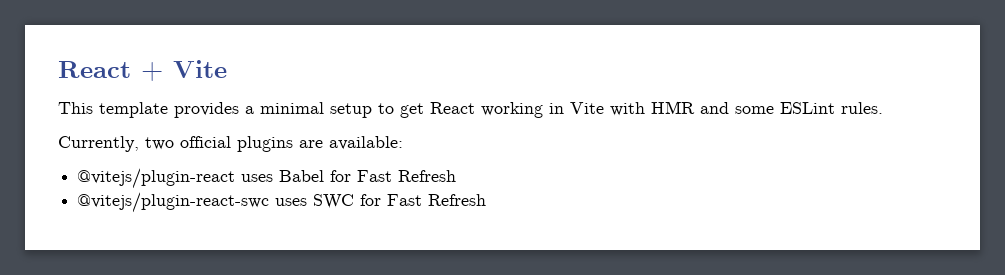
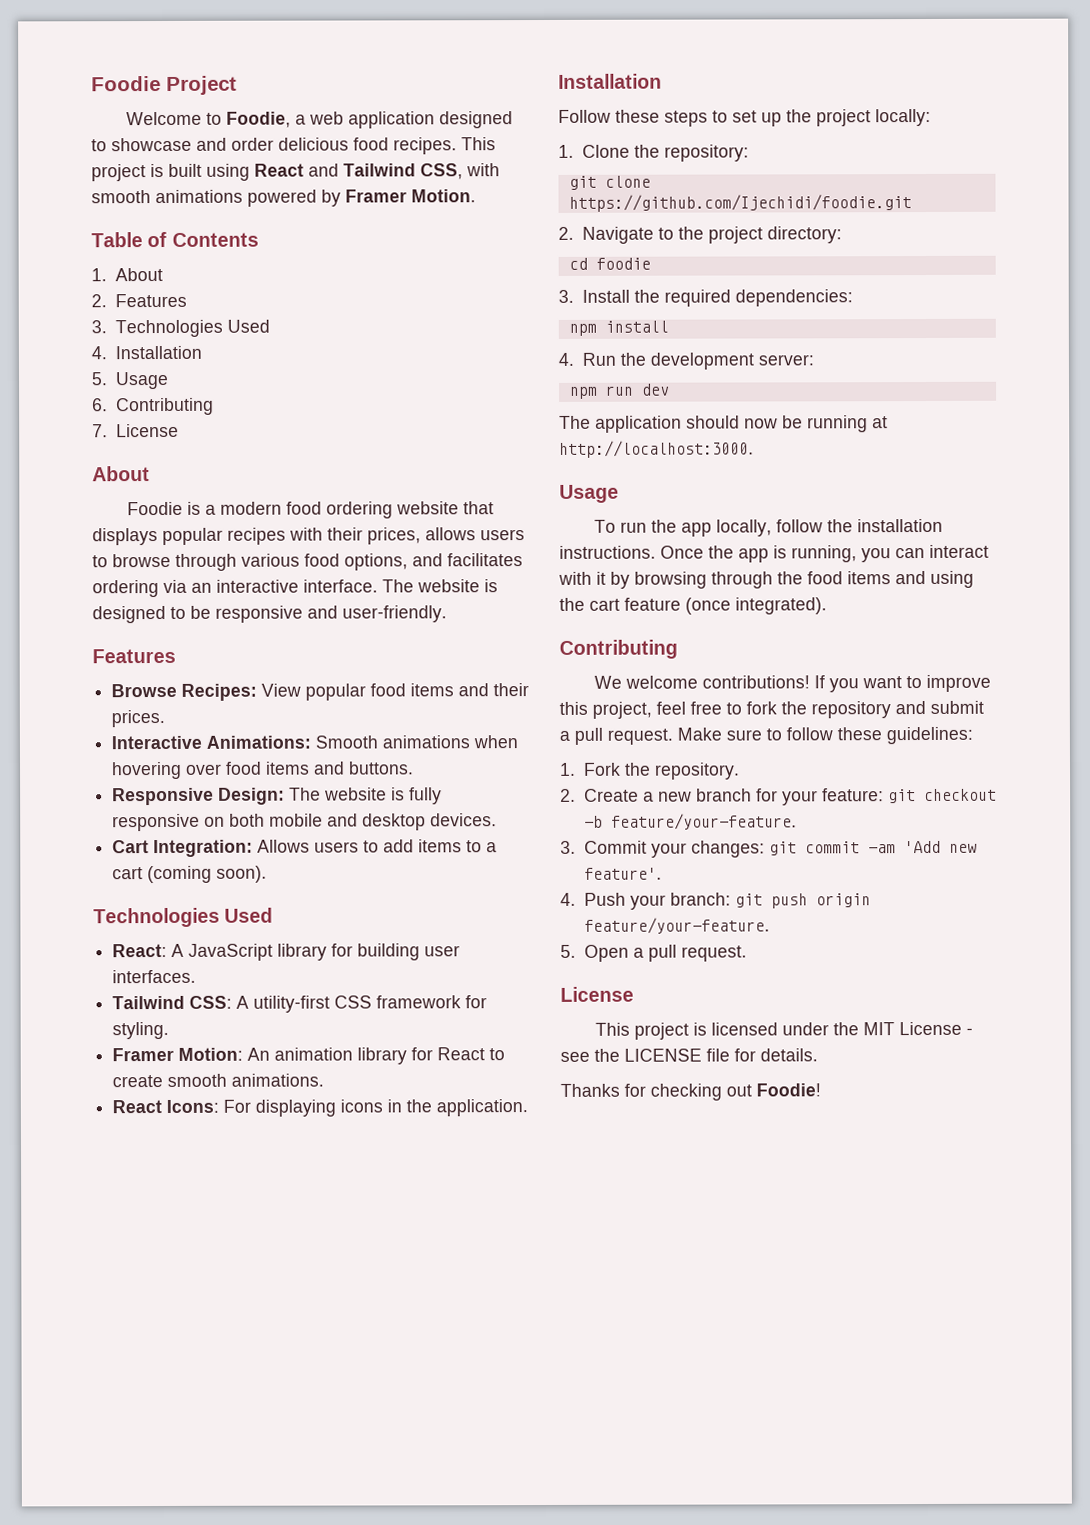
- React + Vite
- This template provides a minimal setup to get React working in Vite with HMR and some ESLint rules.
- Currently, two official plugins are available:
- @vitejs/plugin-react uses Babel for Fast Refresh
- @vitejs/plugin-react-swc uses SWC for Fast Refresh
+ Foodie Project
+ Welcome to Foodie, a web application designed to showcase and order delicious food recipes. This project is built using React and Tailwind CSS, with smooth animations powered by Framer Motion.
+ Table of Contents
+ 1. About
+ 2. Features
+ 3. Technologies Used
+ 4. Installation
+ 5. Usage
+ 6. Contributing
+ 7. License
+ About
+ Foodie is a modern food ordering website that displays popular recipes with their prices, allows users to browse through various food options, and facilitates ordering via an interactive interface. The website is designed to be responsive and user-friendly.
+ Features
+ Browse Recipes: View popular food items and their prices.
+ Interactive Animations: Smooth animations when hovering over food items and buttons.
+ Responsive Design: The website is fully responsive on both mobile and desktop devices.
+ Cart Integration: Allows users to add items to a cart (coming soon).
+ Technologies Used
+ React: A JavaScript library for building user interfaces.
+ Tailwind CSS: A utility-first CSS framework for styling.
+ Framer Motion: An animation library for React to create smooth animations.
+ React Icons: For displaying icons in the application.
+ Installation
+ Follow these steps to set up the project locally:
+ 1. Clone the repository:
+ git clone https://github.com/Ijechidi/foodie.git
+ 2. Navigate to the project directory:
+ cd foodie
+ 3. Install the required dependencies:
+ npm install
+ 4. Run the development server:
+ npm run dev
+ The application should now be running at http://localhost:3000.
+ Usage
+ To run the app locally, follow the installation instructions. Once the app is running, you can interact with it by browsing through the food items and using the cart feature (once integrated).
+ Contributing
+ We welcome contributions! If you want to improve this project, feel free to fork the repository and submit a pull request. Make sure to follow these guidelines:
+ 1. Fork the repository.
+ 2. Create a new branch for your feature: git checkout -b feature/your-feature.
+ 3. Commit your changes: git commit -am 'Add new feature'.
+ 4. Push your branch: git push origin feature/your-feature.
+ 5. Open a pull request.
+ License
+ This project is licensed under the MIT License - see the LICENSE file for details.
+ Thanks for checking out Foodie!

